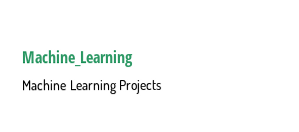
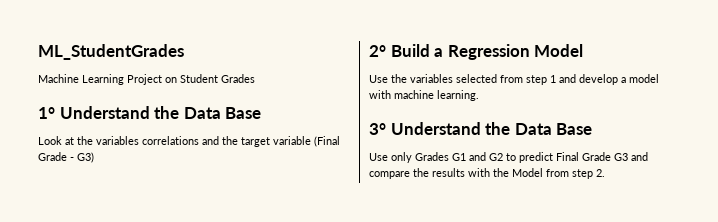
- Machine_Learning
+ ML_StudentGrades
- Machine Learning Projects
+ Machine Learning Project on Student Grades
+ 1° Understand the Data Base
+ Look at the variables correlations and the target variable (Final Grade - G3)
+ 2° Build a Regression Model
+ Use the variables selected from step 1 and develop a model with machine learning.
+ 3° Understand the Data Base
+ Use only Grades G1 and G2 to predict Final Grade G3 and compare the results with the Model from step 2.

